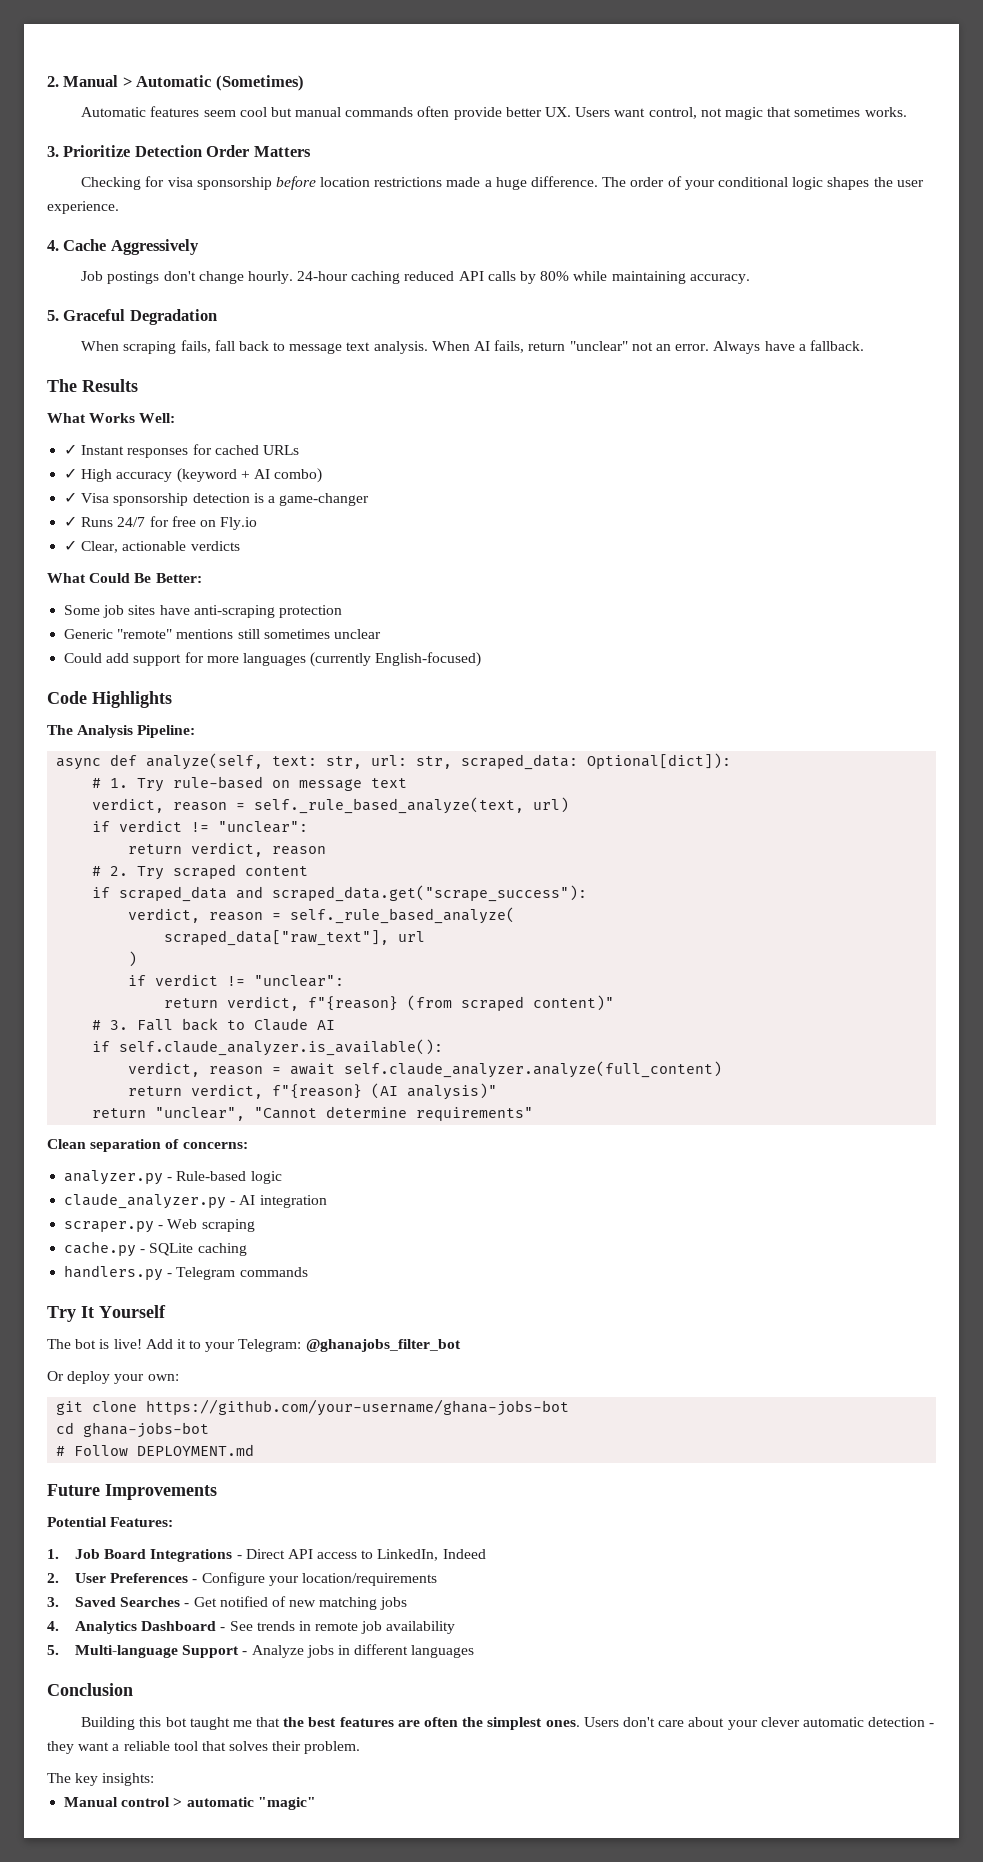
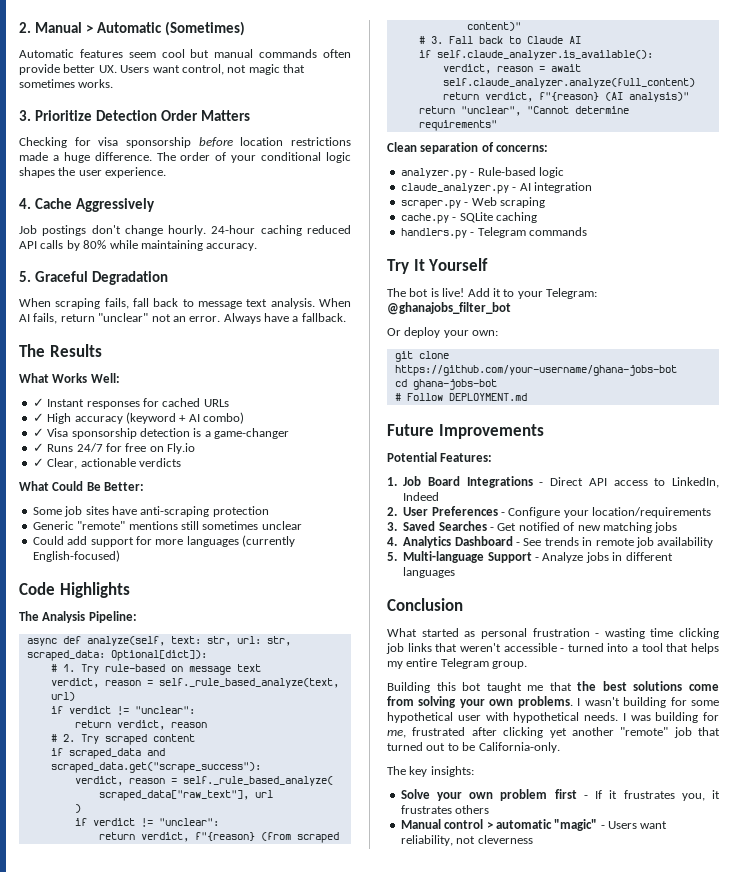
+ What started as personal frustration - wasting time clicking job links that weren't accessible - turned into a tool that helps my entire Telegram group.
- Building this bot taught me that the best features are often the simplest ones. Users don't care about your clever automatic detection - they want a reliable tool that solves their problem.
+ Building this bot taught me that the best solutions come from solving your own problems. I wasn't building for some hypothetical user with hypothetical needs. I was building for me, frustrated after clicking yet another "remote" job that turned out to be California-only.
  The key insights:
+ Solve your own problem first - If it frustrates you, it frustrates others
- Manual control > automatic "magic"
+ Manual control > automatic "magic" - Users want reliability, not cleverness

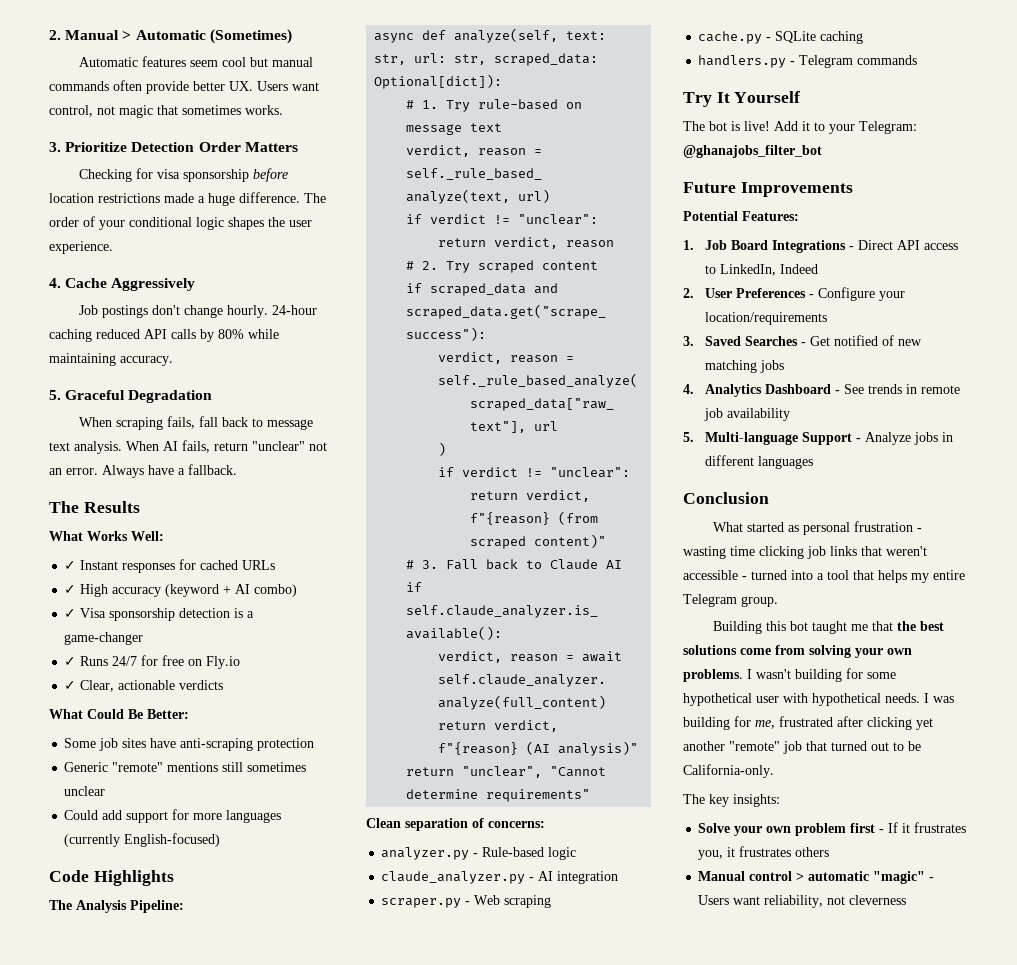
- Or deploy your own:
- git clone https://github.com/your-username/ghana-jobs-bot
- cd ghana-jobs-bot
- # Follow DEPLOYMENT.md

